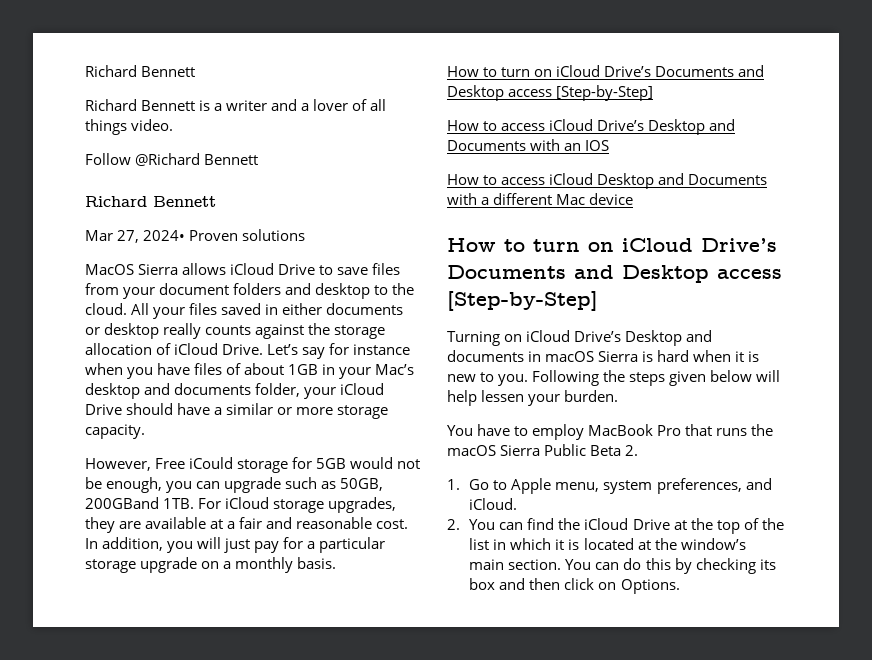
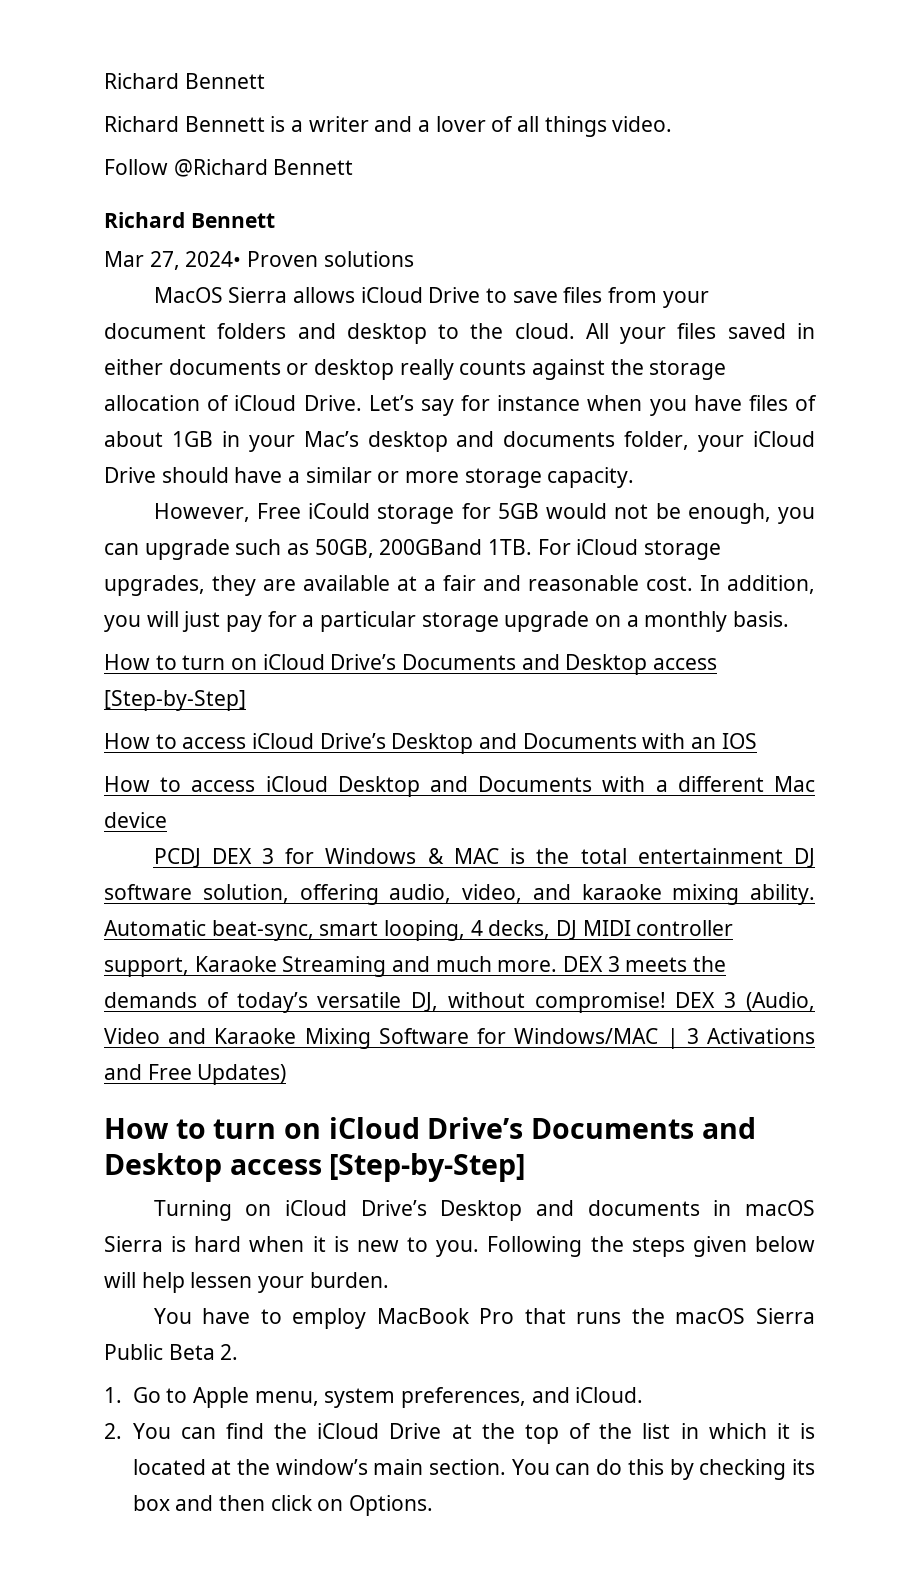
+ PCDJ DEX 3 for Windows & MAC is the total entertainment DJ software solution, offering audio, video, and karaoke mixing ability. Automatic beat-sync, smart looping, 4 decks, DJ MIDI controller support, Karaoke Streaming and much more. DEX 3 meets the demands of today’s versatile DJ, without compromise! DEX 3 (Audio, Video and Karaoke Mixing Software for Windows/MAC | 3 Activations and Free Updates)

